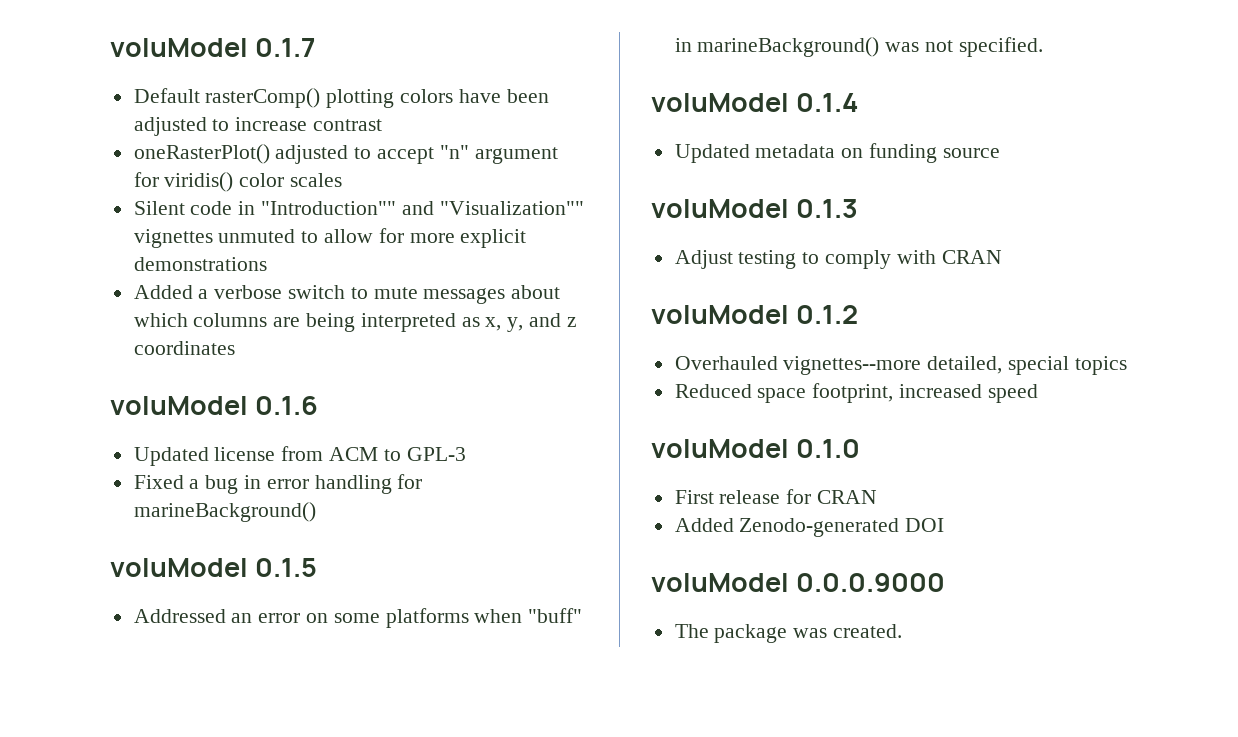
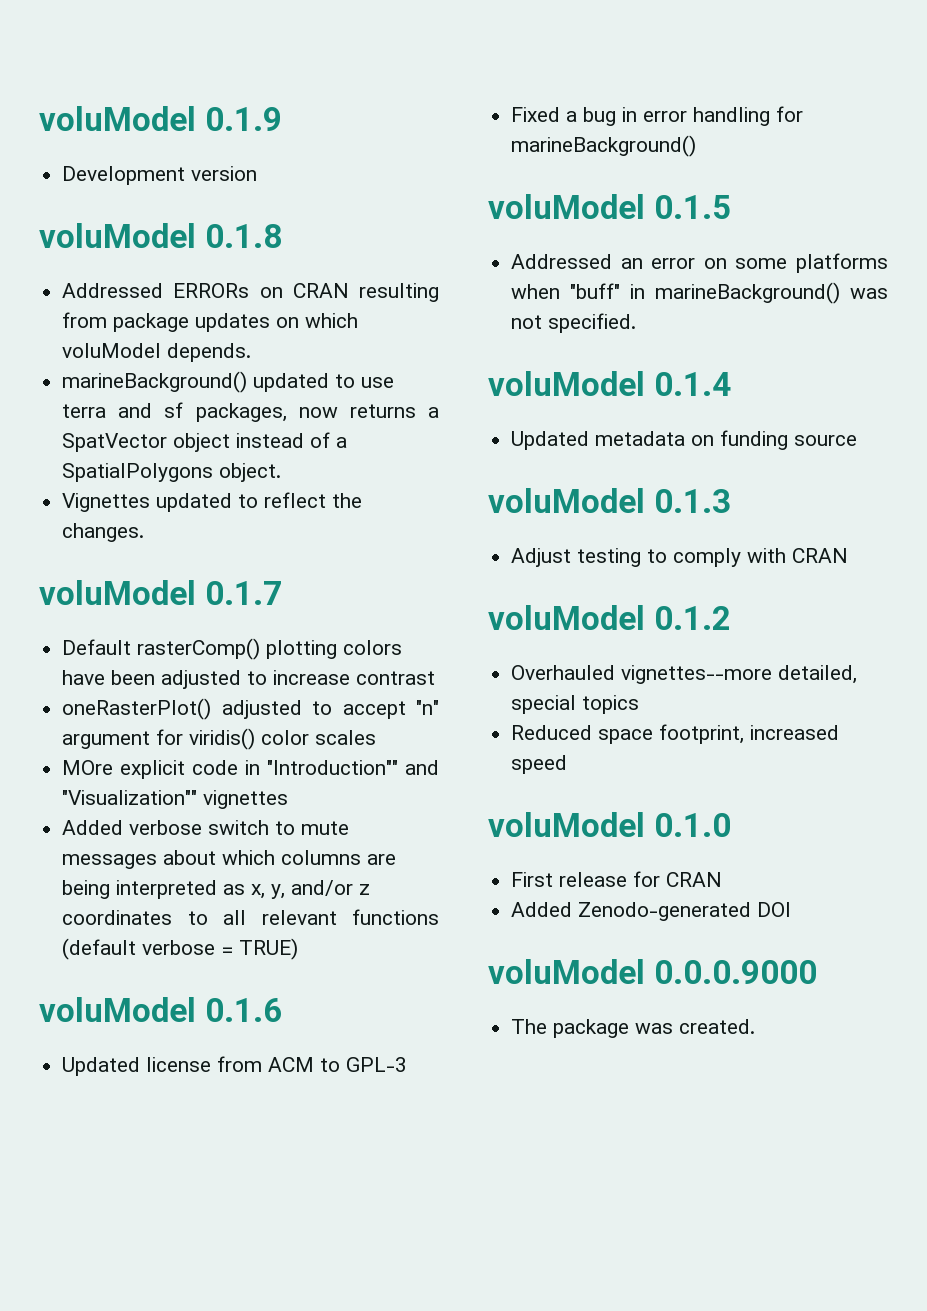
+ voluModel 0.1.9
+ Development version
+ voluModel 0.1.8
+ Addressed ERRORs on CRAN resulting from package updates on which voluModel depends.
+ marineBackground() updated to use terra and sf packages, now returns a SpatVector object instead of a SpatialPolygons object.
+ Vignettes updated to reflect the changes.
- Silent code in "Introduction"" and "Visualization"" vignettes unmuted to allow for more explicit demonstrations
- Added a verbose switch to mute messages about which columns are being interpreted as x, y, and z coordinates
+ MOre explicit code in "Introduction"" and "Visualization"" vignettes
+ Added verbose switch to mute messages about which columns are being interpreted as x, y, and/or z coordinates to all relevant functions (default verbose = TRUE)

